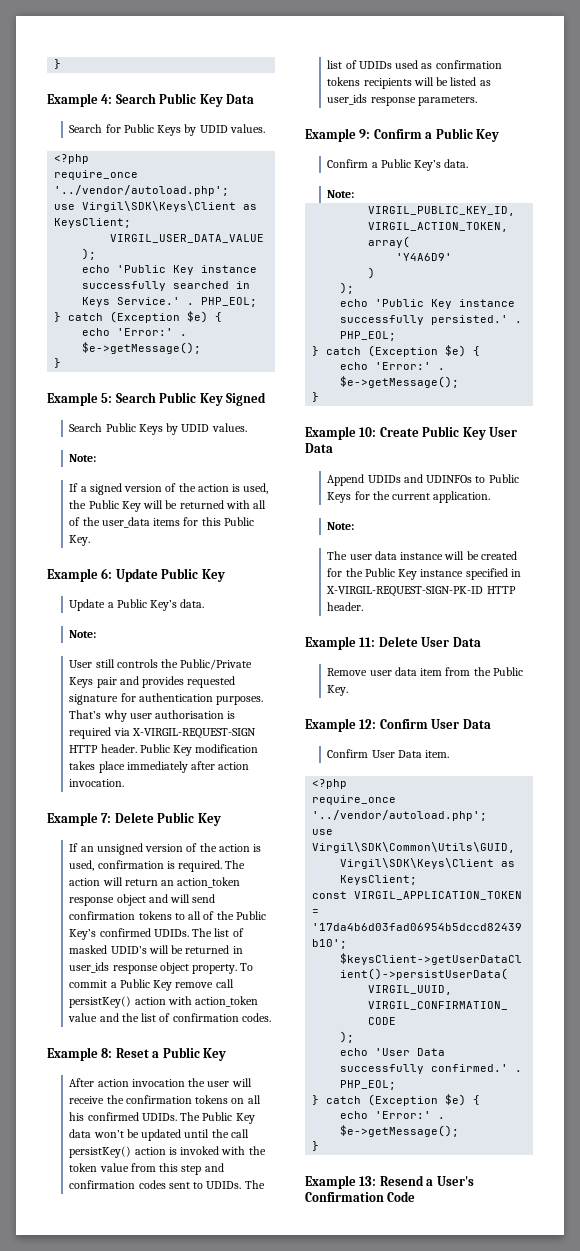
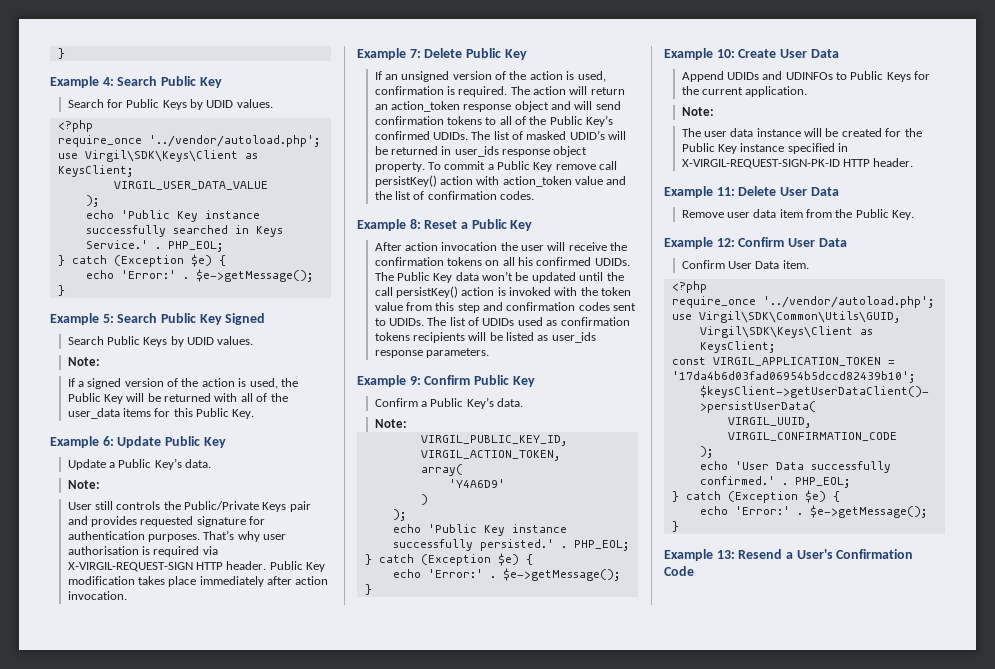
- Example 4: Search Public Key Data
+ Example 4: Search Public Key
- Example 9: Confirm a Public Key
+ Example 9: Confirm Public Key
- Example 10: Create Public Key User Data
+ Example 10: Create User Data

